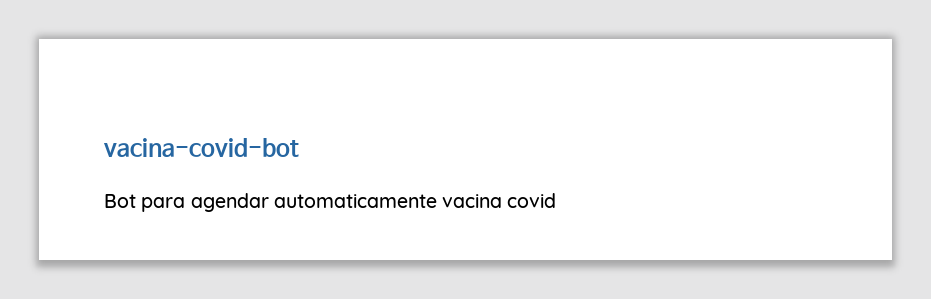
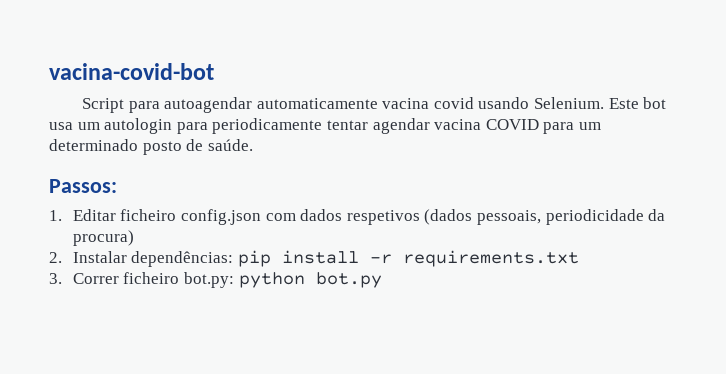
- Bot para agendar automaticamente vacina covid
+ Script para autoagendar automaticamente vacina covid usando Selenium. Este bot usa um autologin para periodicamente tentar agendar vacina COVID para um determinado posto de saúde.
+ Passos:
+ 1. Editar ficheiro config.json com dados respetivos (dados pessoais, periodicidade da procura)
+ 2. Instalar dependências: pip install -r requirements.txt
+ 3. Correr ficheiro bot.py: python bot.py

